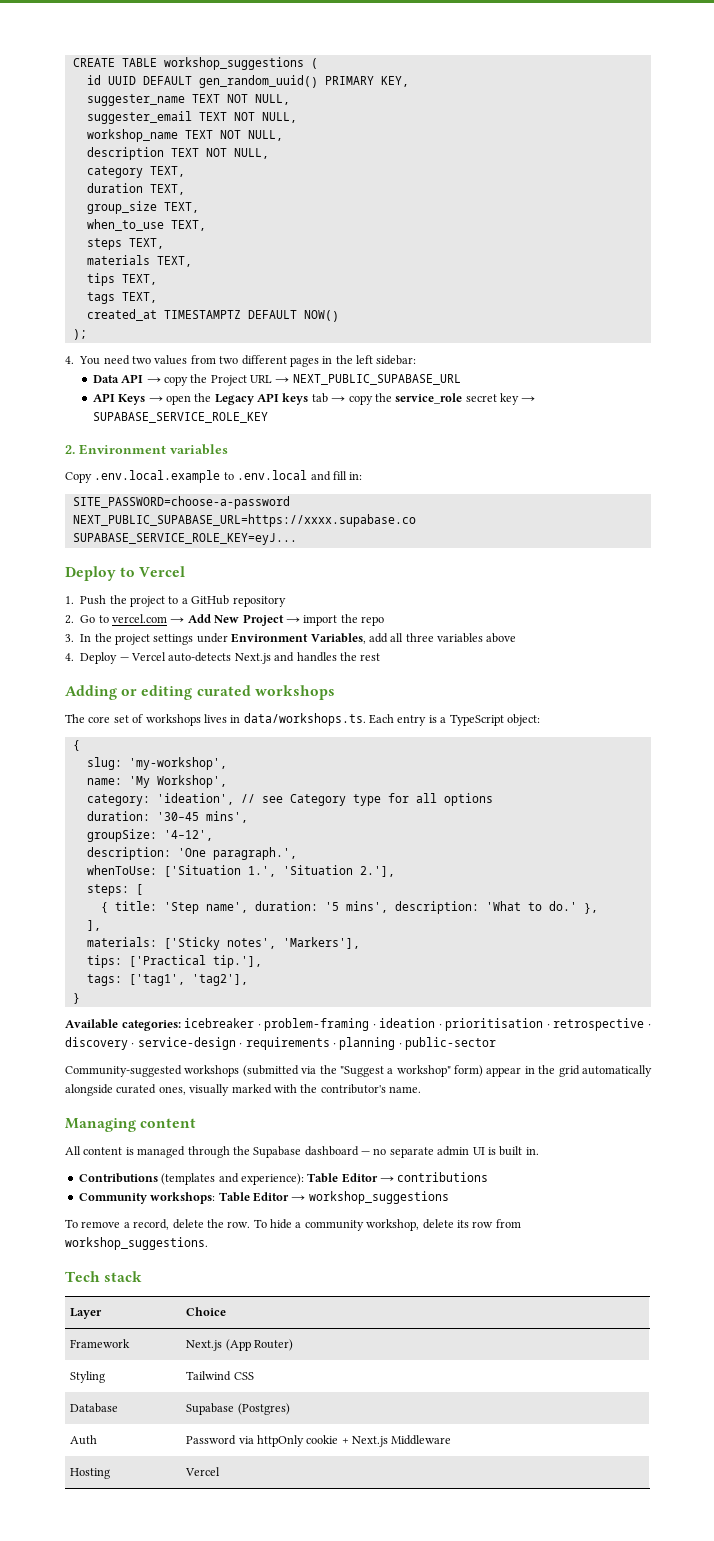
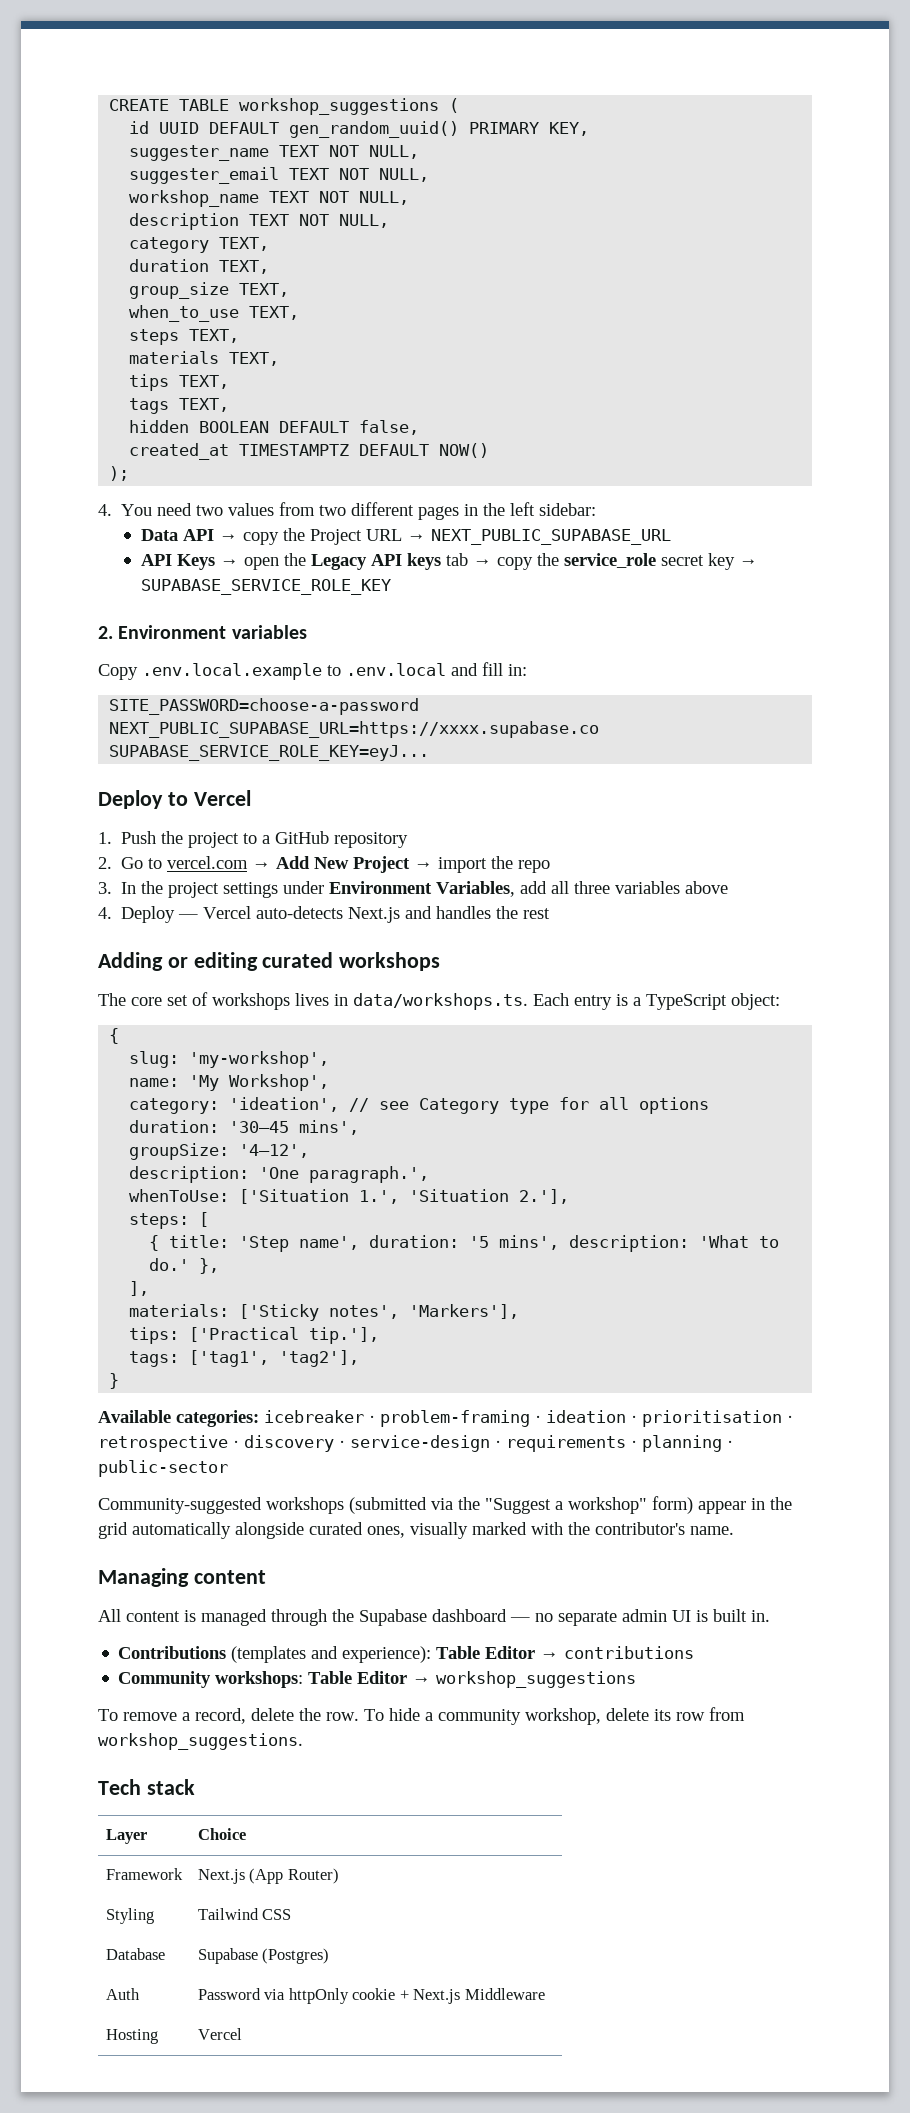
+ hidden BOOLEAN DEFAULT false,

